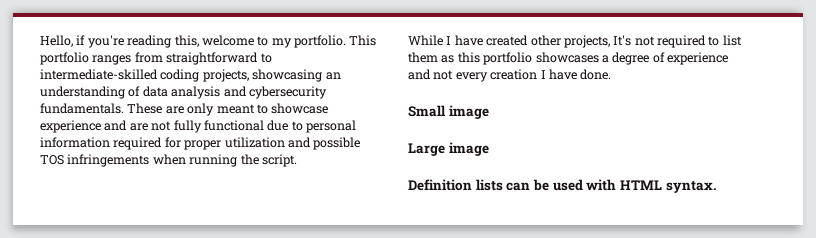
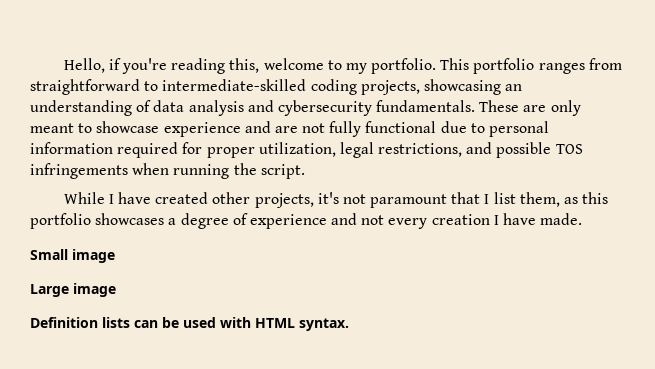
- These are only meant to showcase experience and are not fully functional due to personal information required for proper utilization and possible TOS infringements when running the script.
+ These are only meant to showcase experience and are not fully functional due to personal information required for proper utilization, legal restrictions, and possible TOS infringements when running the script.
- While I have created other projects, It's not required to list them as this portfolio showcases a degree of experience and not every creation I have done.
+ While I have created other projects, it's not paramount that I list them, as this portfolio showcases a degree of experience and not every creation I have made.

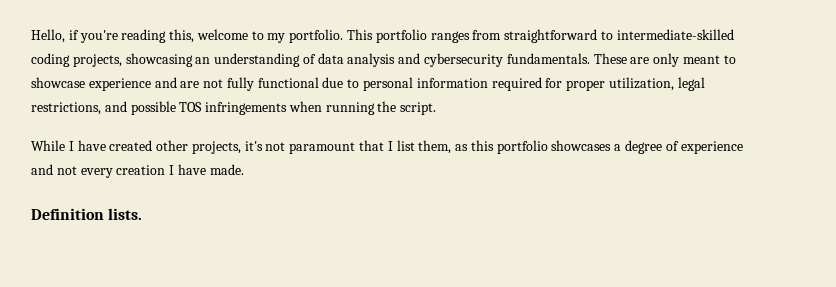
- Small image
- Large image
- Definition lists can be used with HTML syntax.
+ Definition lists.

